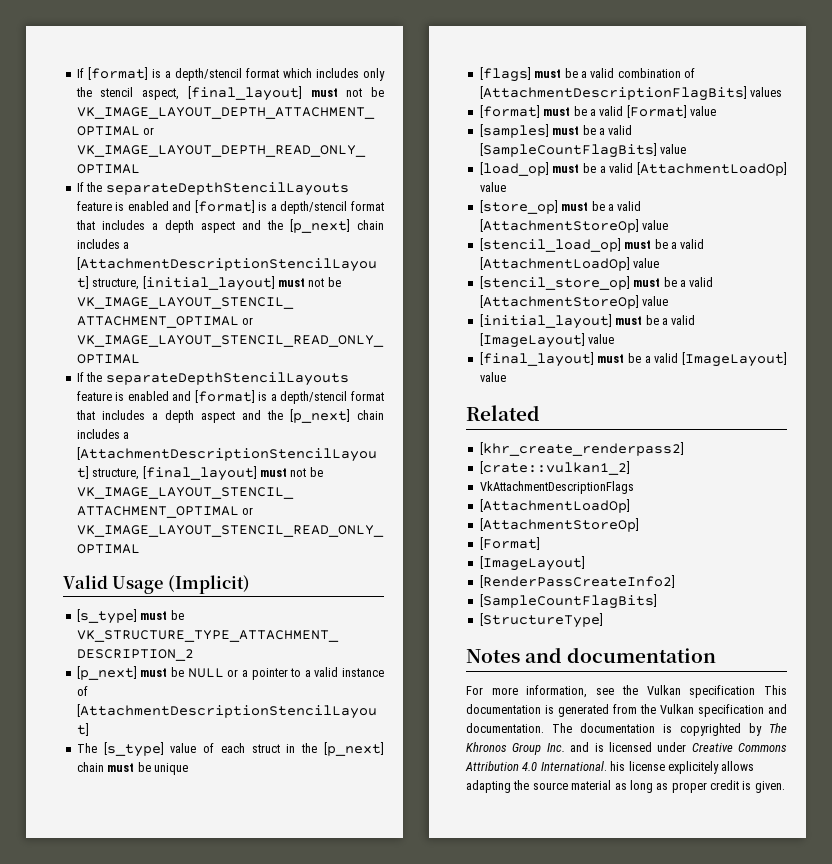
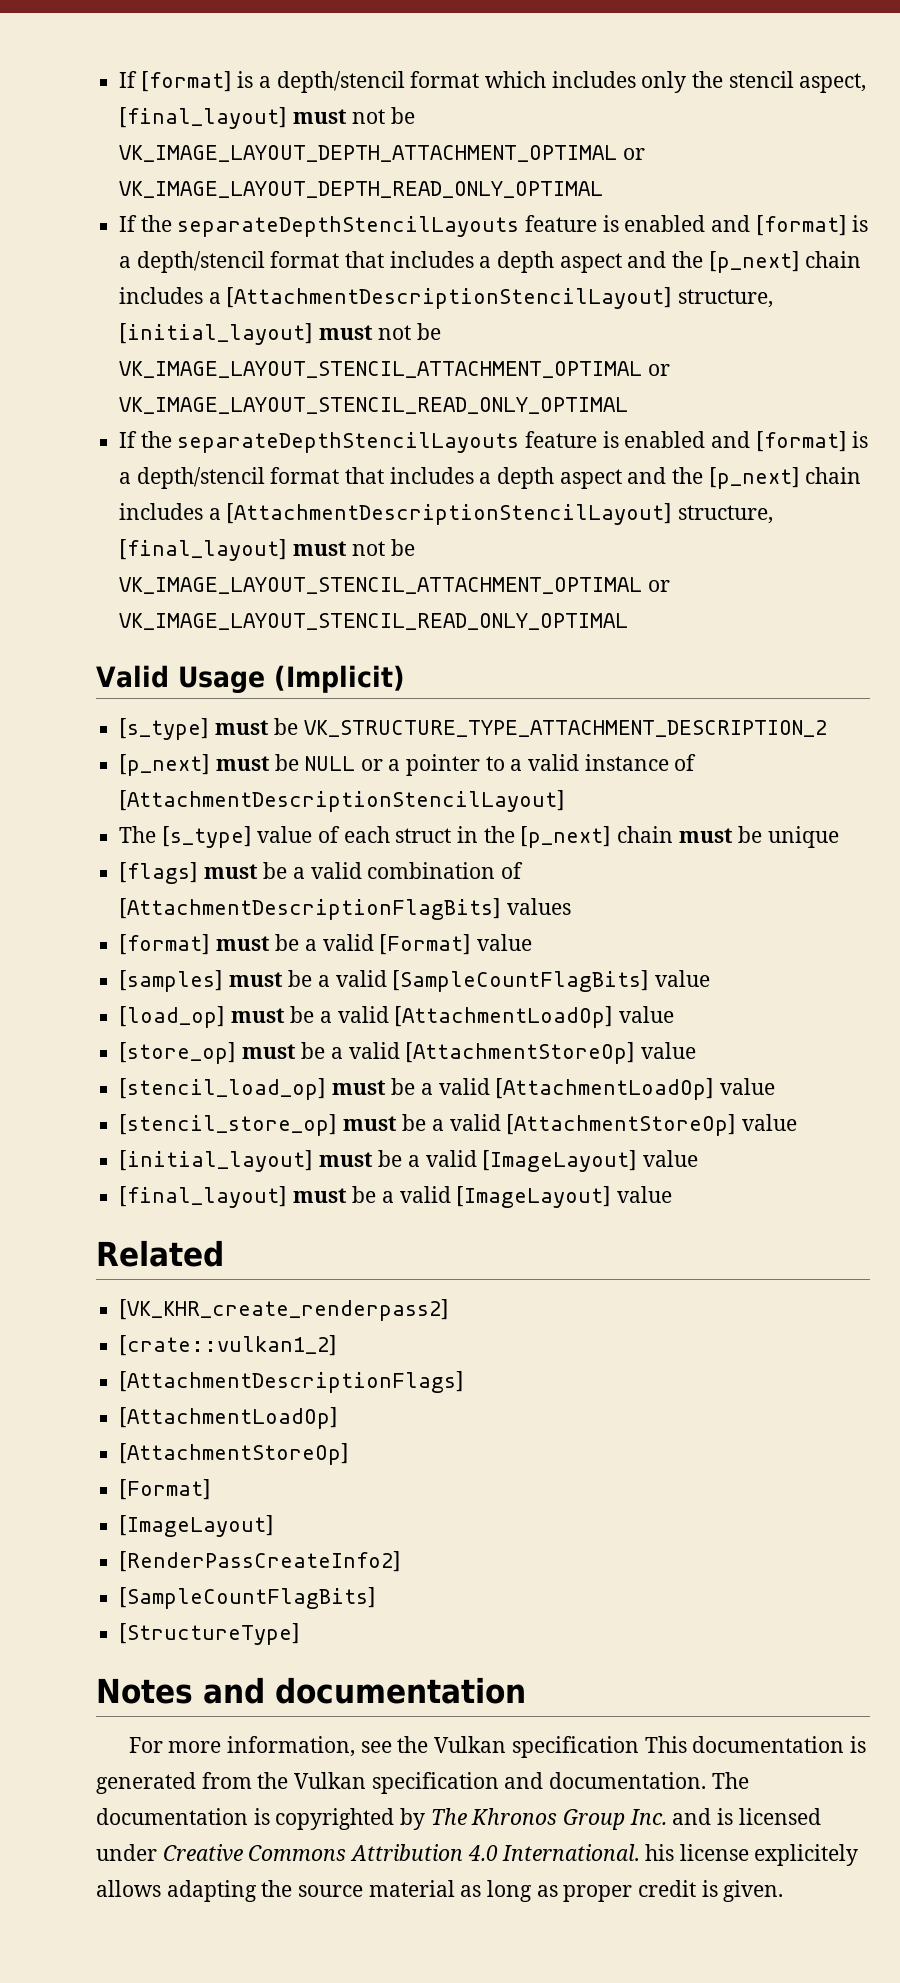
- [khr_create_renderpass2]
+ [VK_KHR_create_renderpass2]
- VkAttachmentDescriptionFlags
+ [AttachmentDescriptionFlags]

